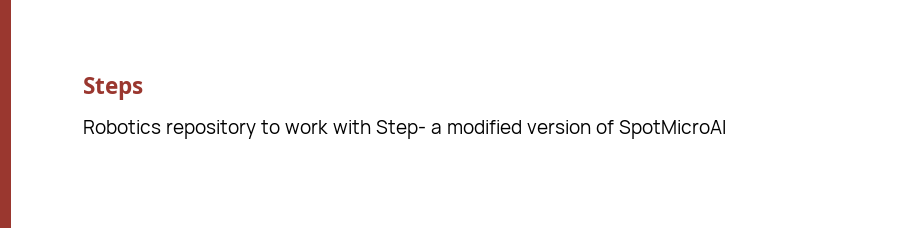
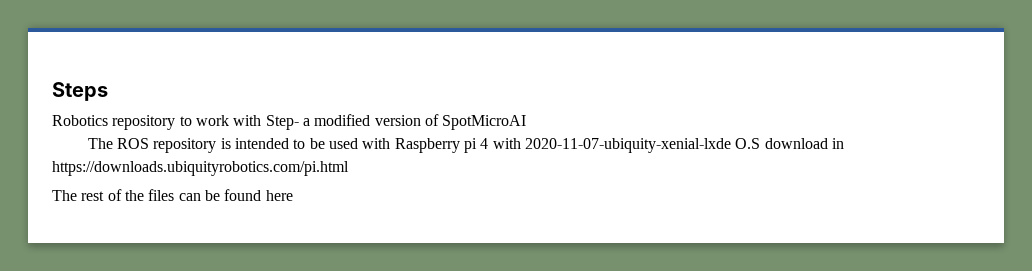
+ The ROS repository is intended to be used with Raspberry pi 4 with 2020-11-07-ubiquity-xenial-lxde O.S download in https://downloads.ubiquityrobotics.com/pi.html
+ The rest of the files can be found here

